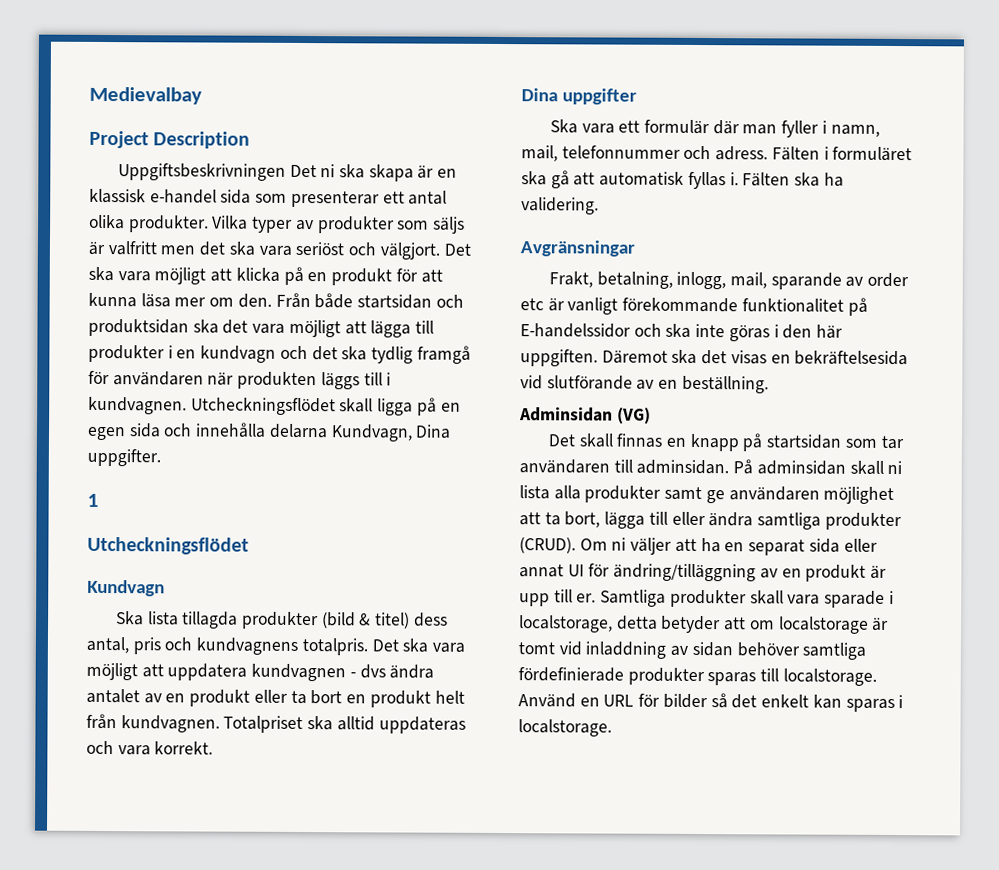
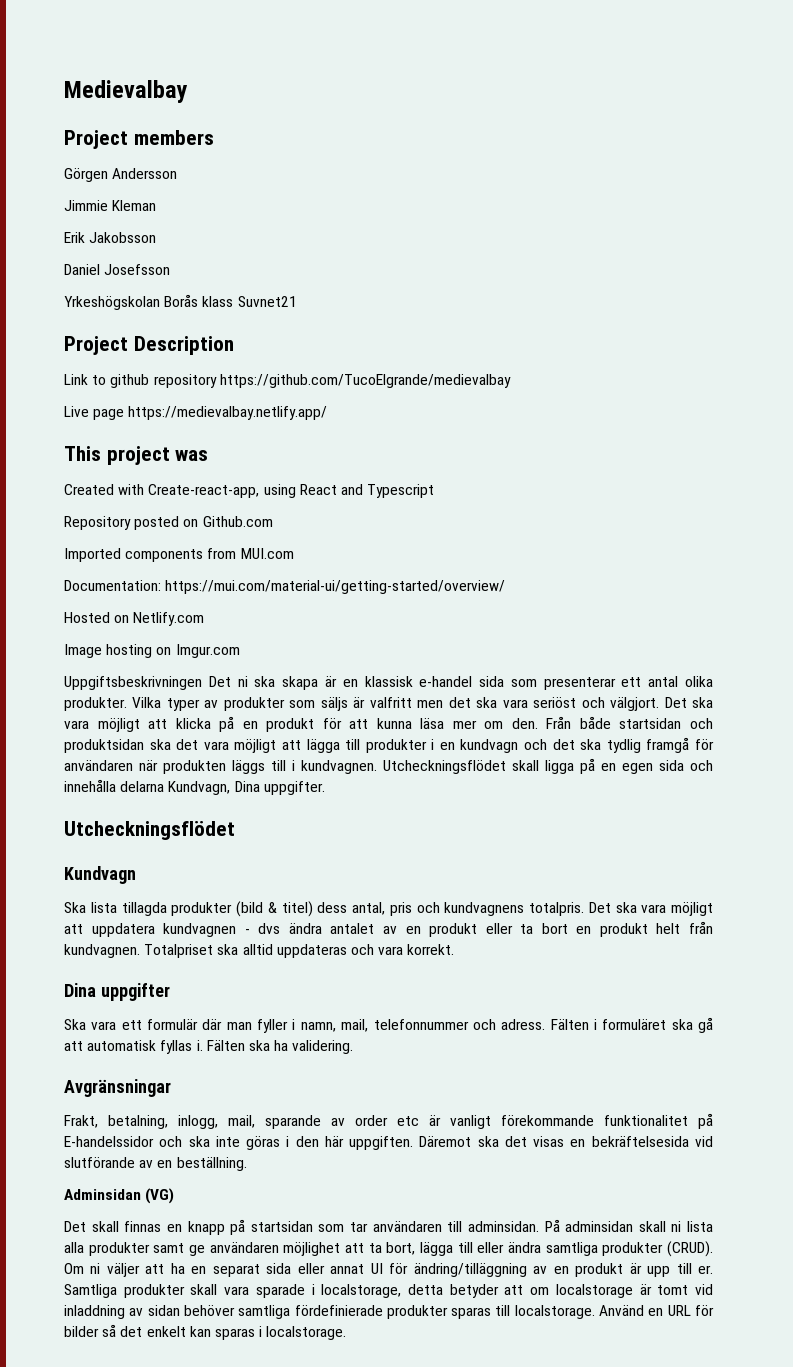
+ Project members
+ Görgen Andersson
+ Jimmie Kleman
+ Erik Jakobsson
+ Daniel Josefsson
+ Yrkeshögskolan Borås klass Suvnet21
  Project Description
+ Link to github repository https://github.com/TucoElgrande/medievalbay
+ Live page https://medievalbay.netlify.app/
+ This project was
+ Created with Create-react-app, using React and Typescript
+ Repository posted on Github.com
+ Imported components from MUI.com
+ Documentation: https://mui.com/material-ui/getting-started/overview/
+ Hosted on Netlify.com
+ Image hosting on Imgur.com
- 1

